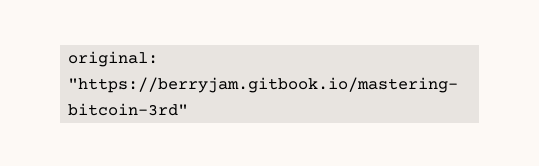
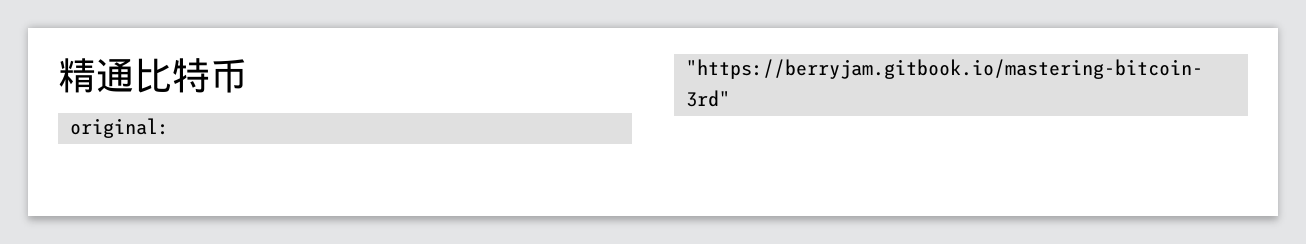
+ 精通比特币

